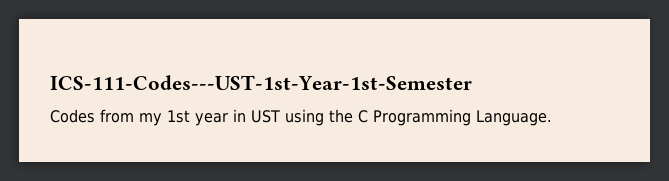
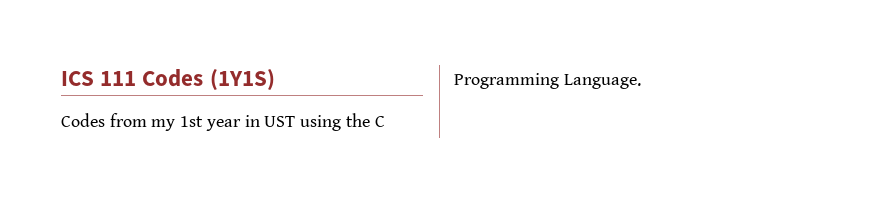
- ICS-111-Codes---UST-1st-Year-1st-Semester
+ ICS 111 Codes (1Y1S)

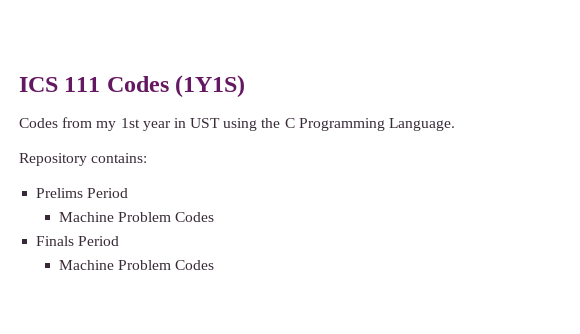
+ Repository contains:
+ Prelims Period
+ Machine Problem Codes
+ Finals Period
+ Machine Problem Codes

